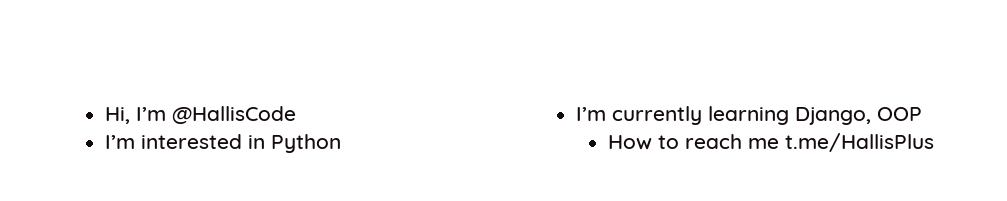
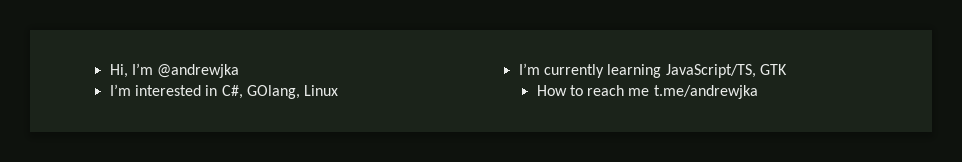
- Hi, I’m @HallisCode
+ Hi, I’m @andrewjka
- I’m interested in Python
+ I’m interested in C#, GOlang, Linux
- I’m currently learning Django, OOP
+ I’m currently learning JavaScript/TS, GTK
- How to reach me t.me/HallisPlus
+ How to reach me t.me/andrewjka

